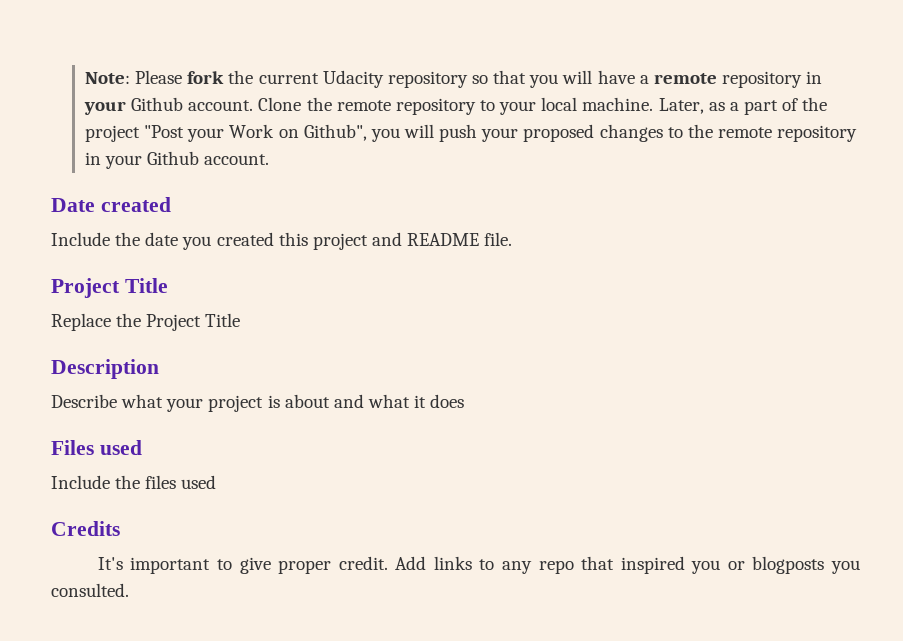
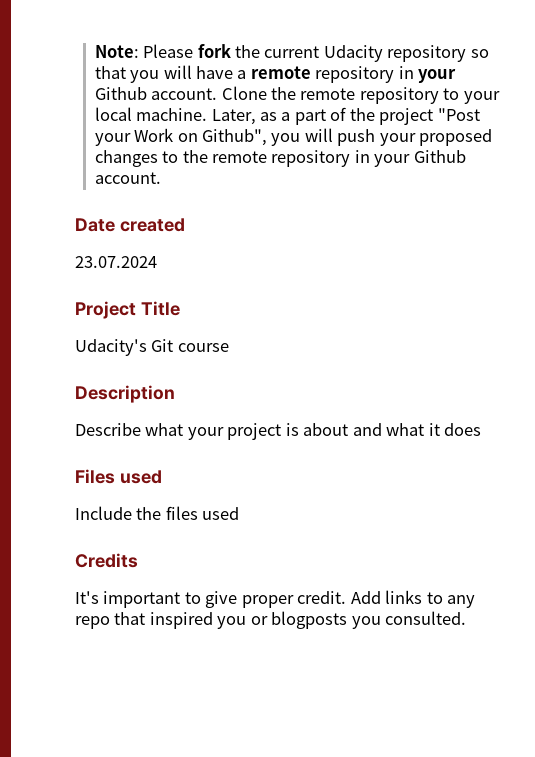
- Include the date you created this project and README file.
+ 23.07.2024
  Project Title
- Replace the Project Title
+ Udacity's Git course

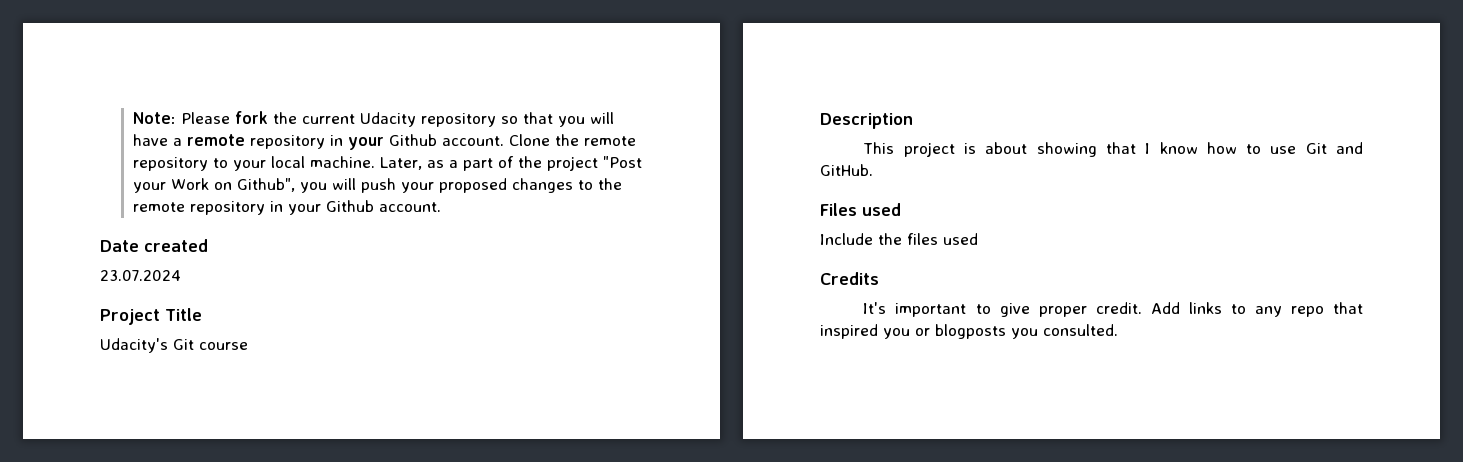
- Describe what your project is about and what it does
+ This project is about showing that I know how to use Git and GitHub.

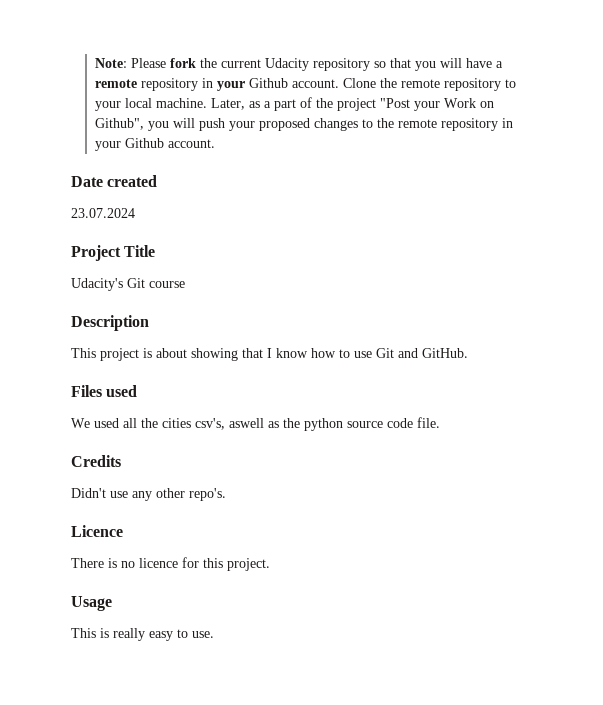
- Include the files used
+ We used all the cities csv's, aswell as the python source code file.
  Credits
- It's important to give proper credit. Add links to any repo that inspired you or blogposts you consulted.
+ Didn't use any other repo's.
+ Licence
+ There is no licence for this project.
+ Usage
+ This is really easy to use.

